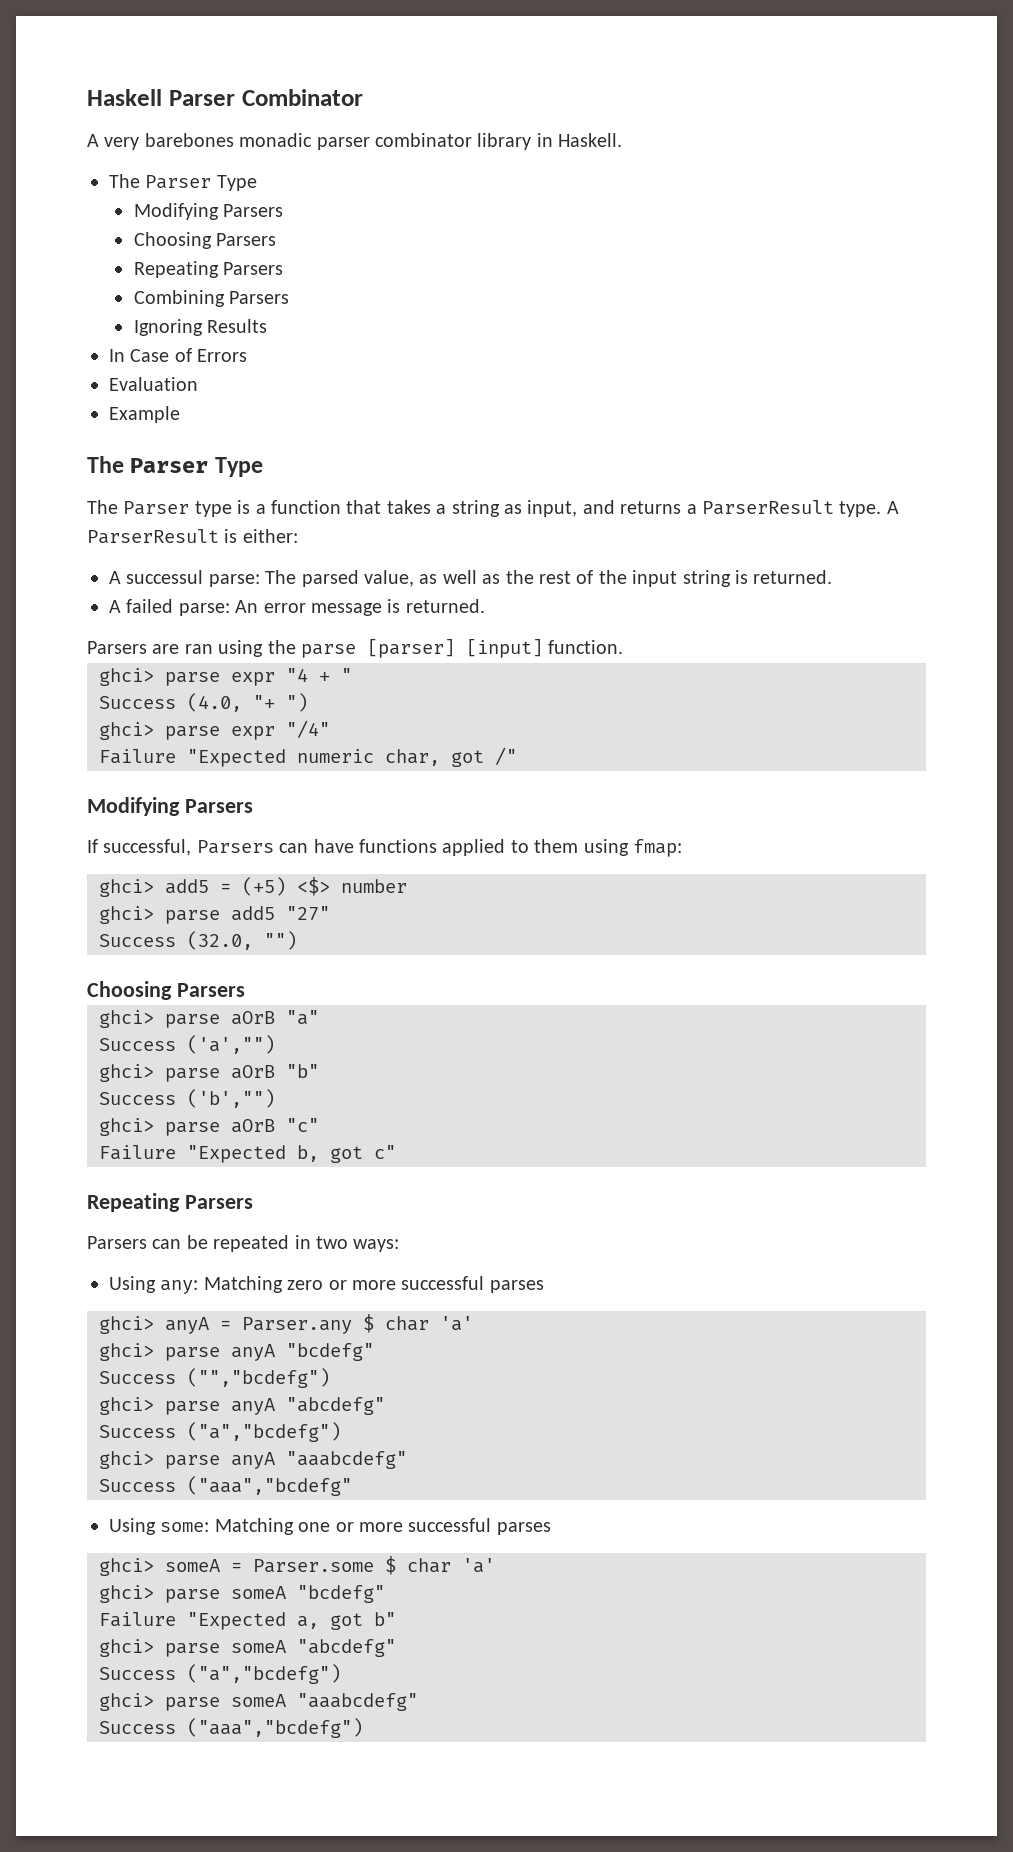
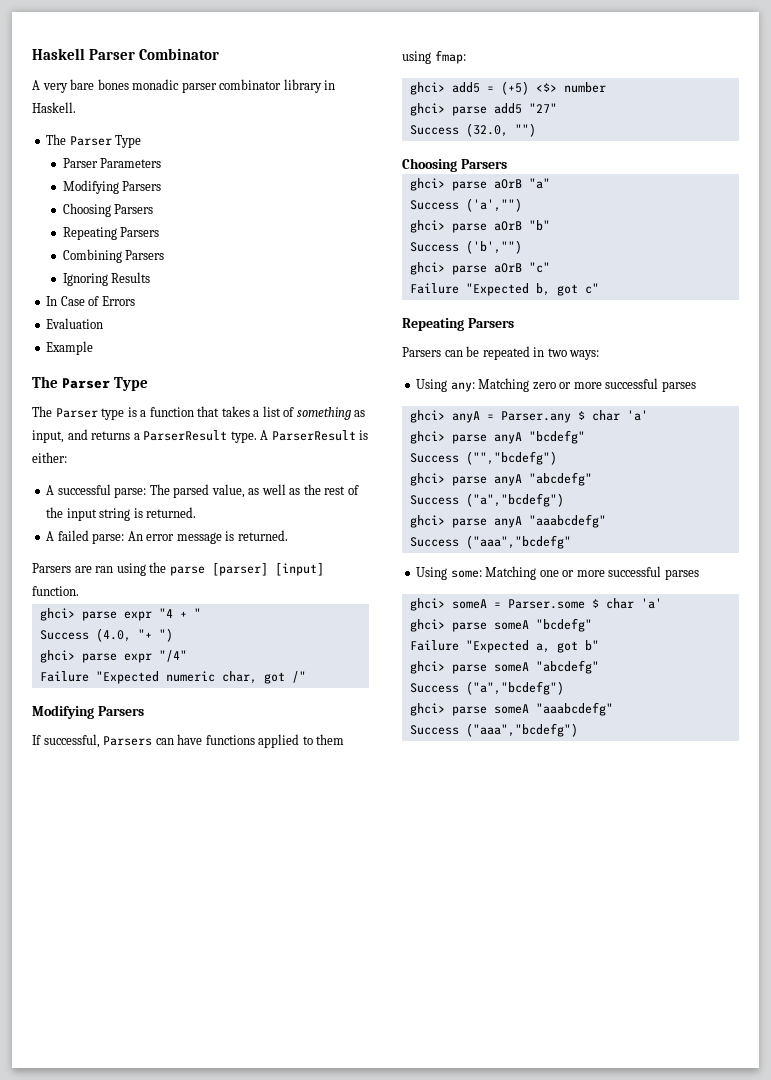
- A very barebones monadic parser combinator library in Haskell.
+ A very bare bones monadic parser combinator library in Haskell.
+ Parser Parameters
- The Parser type is a function that takes a string as input, and returns a ParserResult type.
+ The Parser type is a function that takes a list of something as input, and returns a ParserResult type.
- A successul parse: The parsed value, as well as the rest of the input string is returned.
+ A successful parse: The parsed value, as well as the rest of the input string is returned.

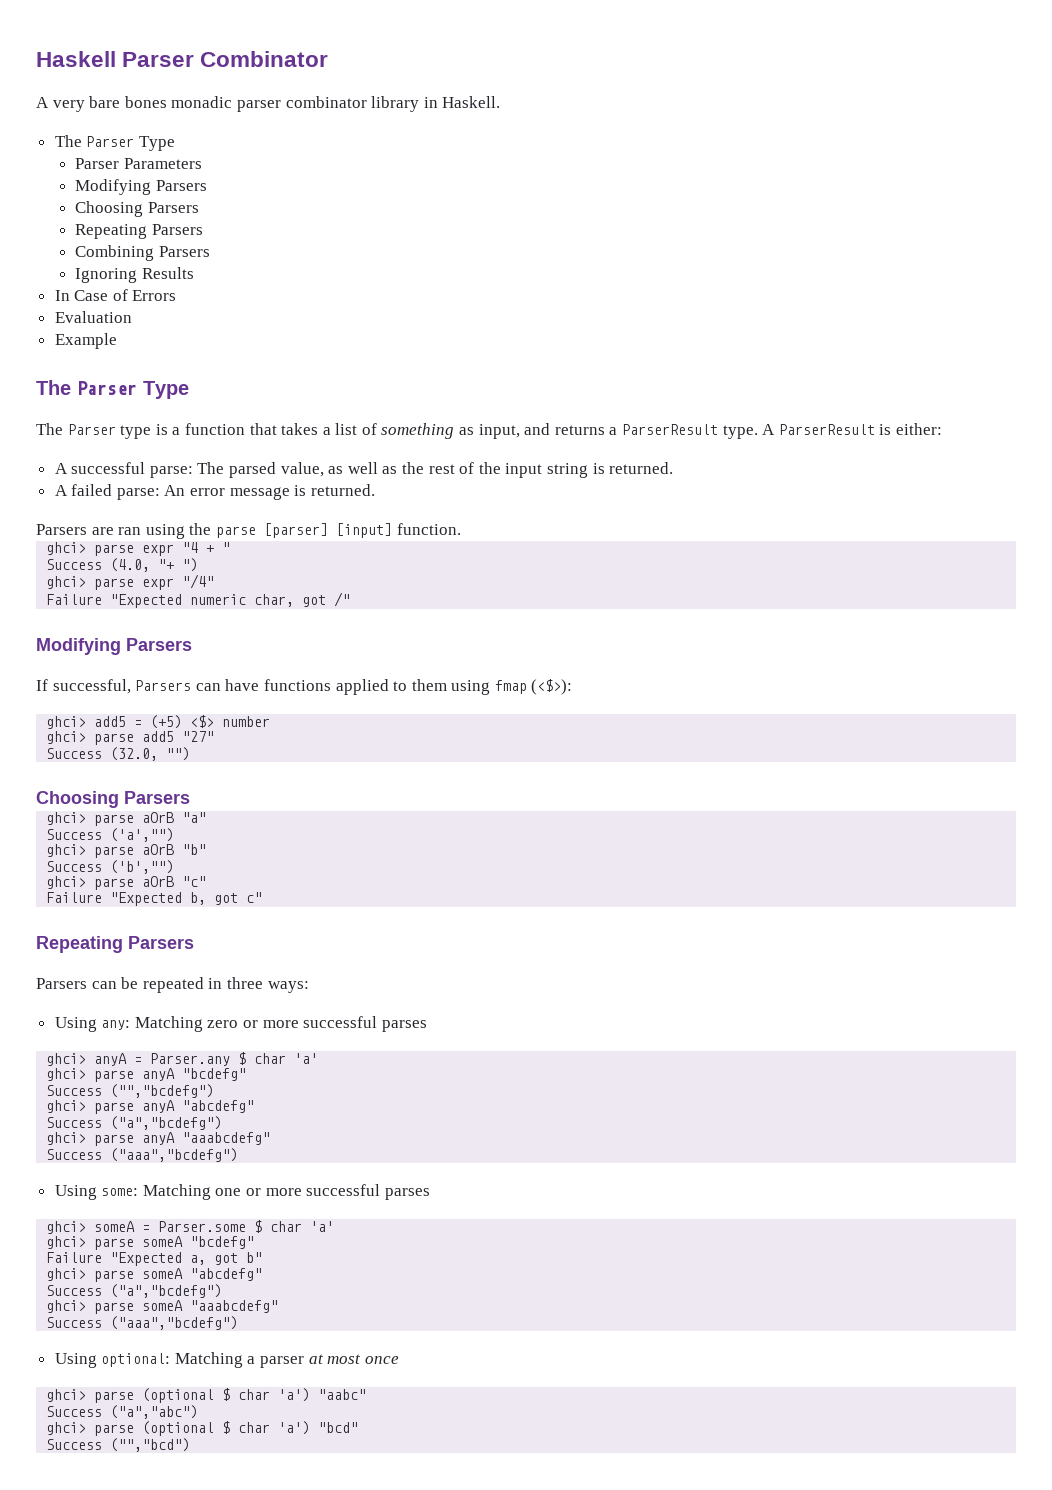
- If successful, Parsers can have functions applied to them using fmap:
+ If successful, Parsers can have functions applied to them using fmap (<$>):
- Parsers can be repeated in two ways:
+ Parsers can be repeated in three ways:
  ghci> parse anyA "aaabcdefg"
- Success ("aaa","bcdefg"
+ Success ("aaa","bcdefg")
+ Using optional: Matching a parser at most once
+ ghci> parse (optional $ char 'a') "aabc"
+ Success ("a","abc")
+ ghci> parse (optional $ char 'a') "bcd"
+ Success ("","bcd")

